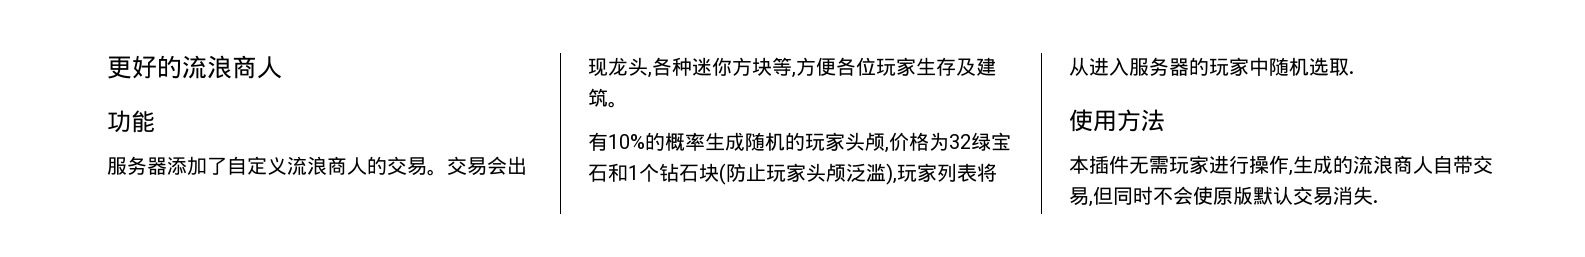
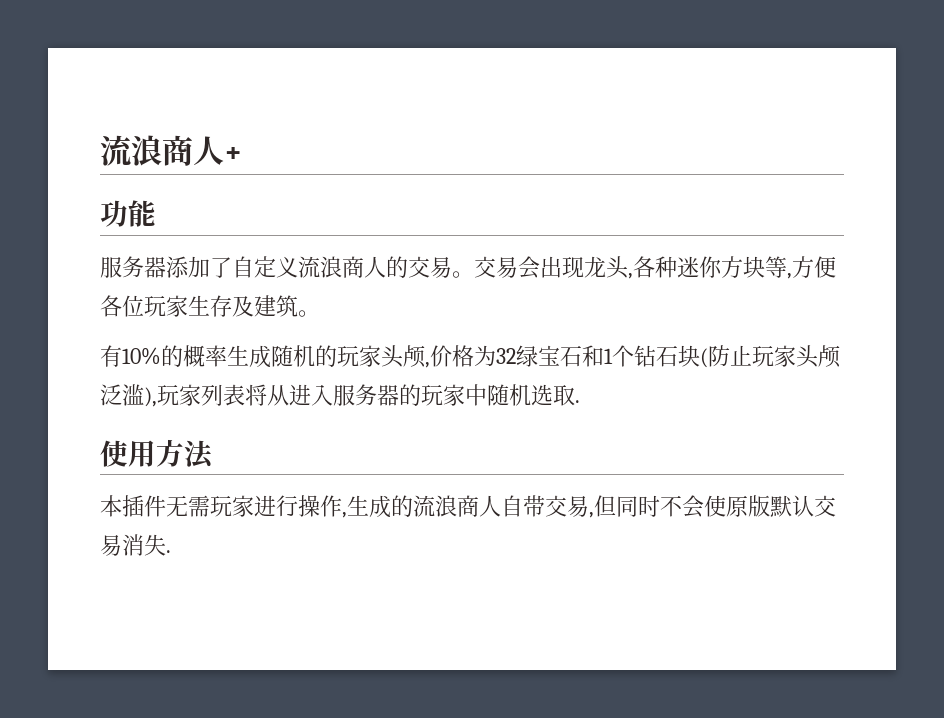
- 更好的流浪商人
+ 流浪商人+

